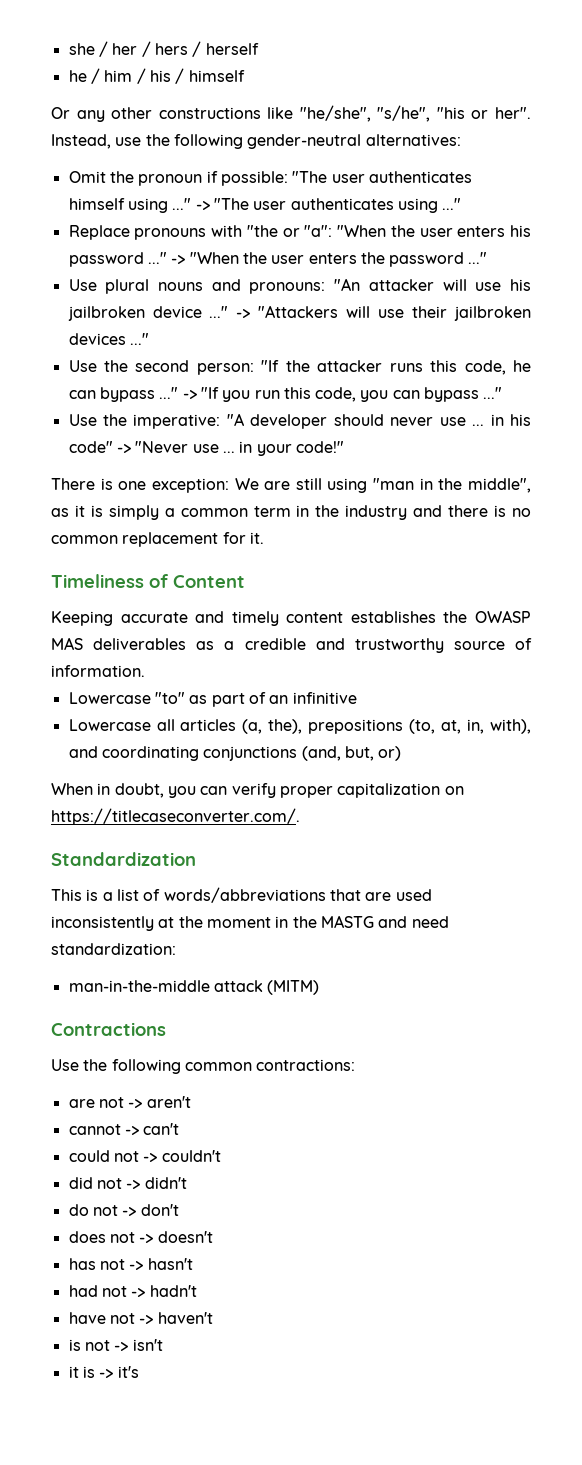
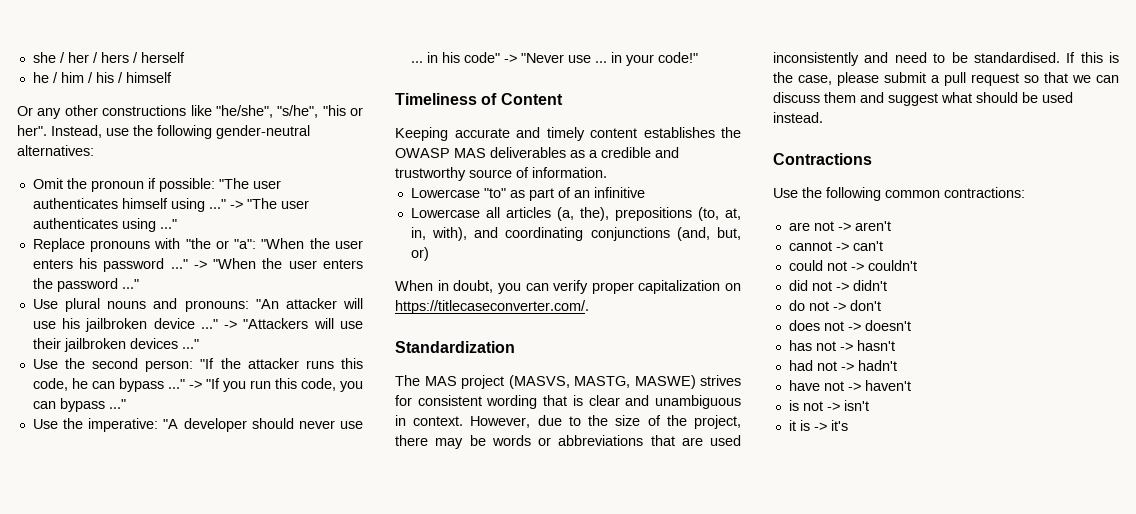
- There is one exception: We are still using "man in the middle", as it is simply a common term in the industry and there is no common replacement for it.
- This is a list of words/abbreviations that are used inconsistently at the moment in the MASTG and need standardization:
- man-in-the-middle attack (MITM)
+ The MAS project (MASVS, MASTG, MASWE) strives for consistent wording that is clear and unambiguous in context. However, due to the size of the project, there may be words or abbreviations that are used inconsistently and need to be standardised. If this is the case, please submit a pull request so that we can discuss them and suggest what should be used instead.

